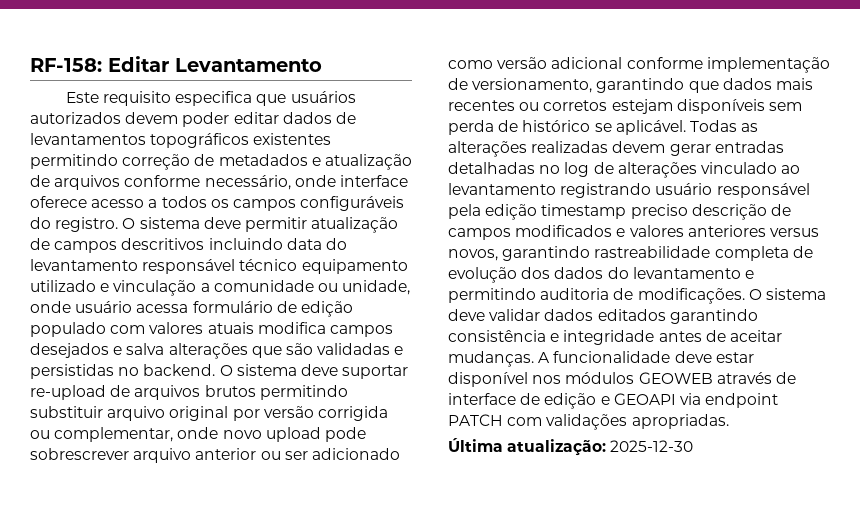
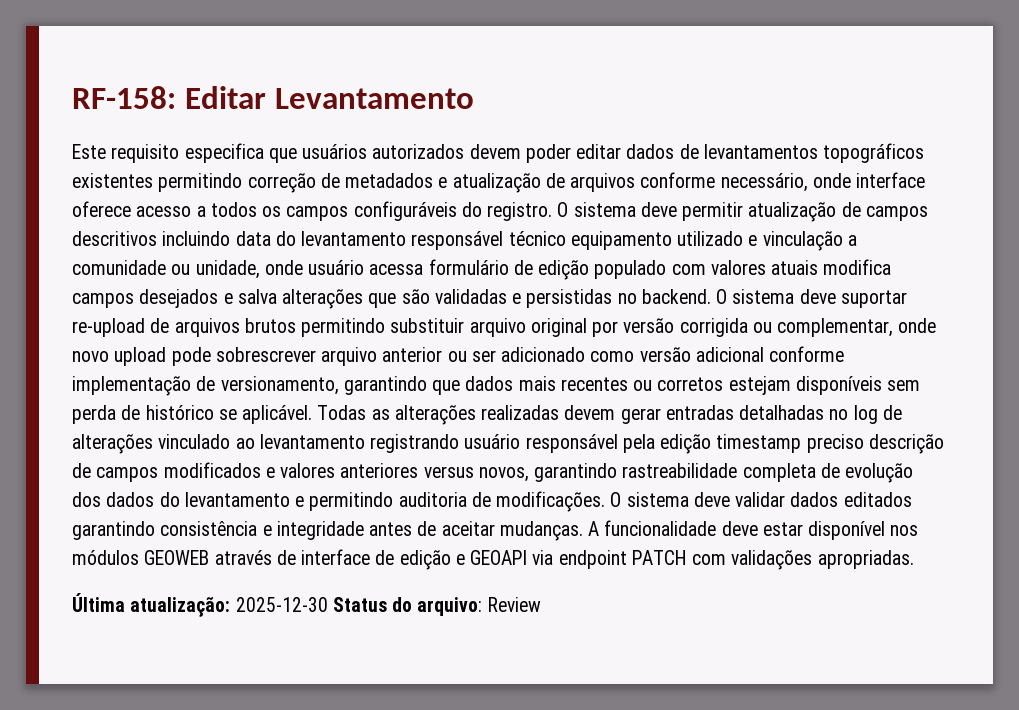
- Última atualização: 2025-12-30
+ Última atualização: 2025-12-30 Status do arquivo: Review

